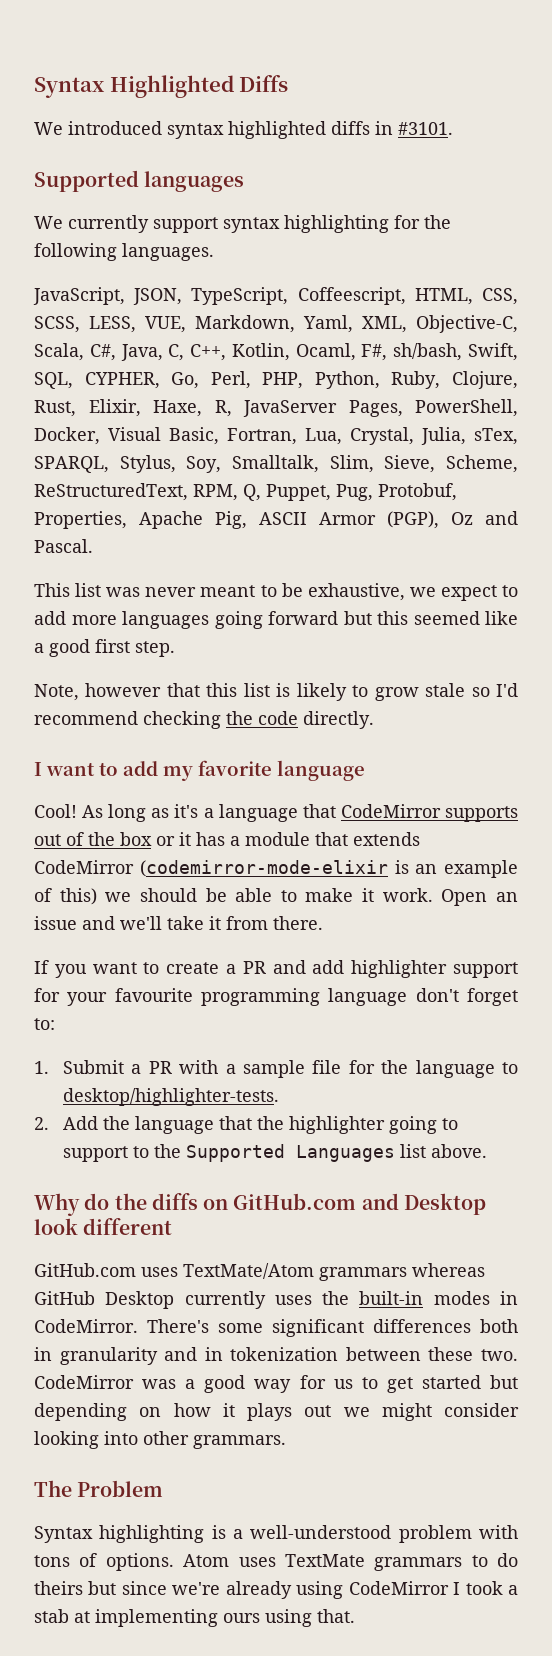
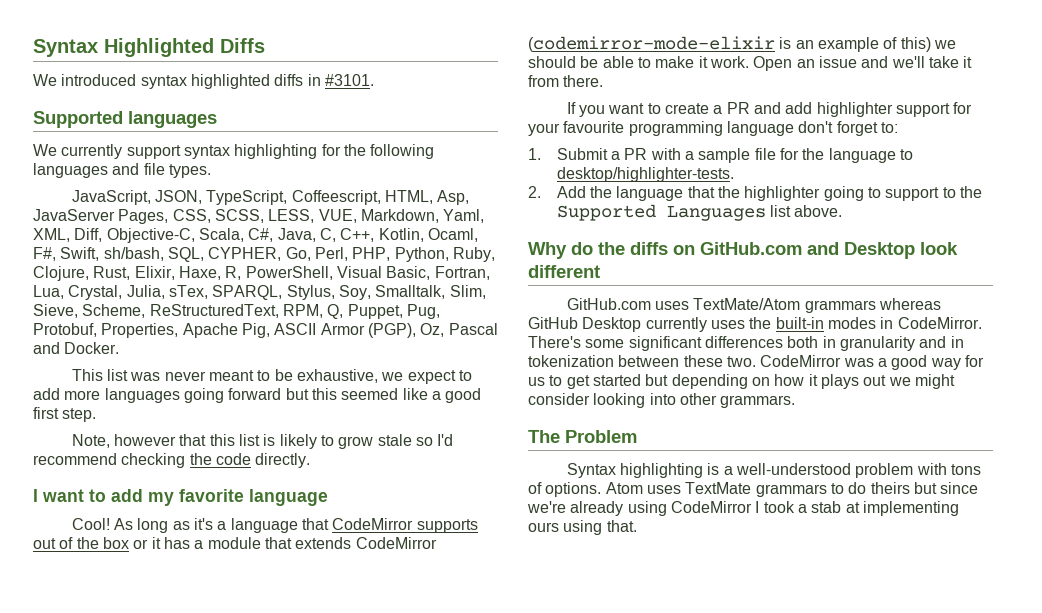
- We currently support syntax highlighting for the following languages.
+ We currently support syntax highlighting for the following languages and file types.
- JavaScript, JSON, TypeScript, Coffeescript, HTML, CSS, SCSS, LESS, VUE, Markdown, Yaml, XML, Objective-C, Scala, C#, Java, C, C++, Kotlin, Ocaml, F#, sh/bash, Swift, SQL, CYPHER, Go, Perl, PHP, Python, Ruby, Clojure, Rust, Elixir, Haxe, R, JavaServer Pages, PowerShell, Docker, Visual Basic, Fortran, Lua, Crystal, Julia, sTex, SPARQL, Stylus, Soy, Smalltalk, Slim, Sieve, Scheme, ReStructuredText, RPM, Q, Puppet, Pug, Protobuf, Properties, Apache Pig, ASCII Armor (PGP), Oz and Pascal.
+ JavaScript, JSON, TypeScript, Coffeescript, HTML, Asp, JavaServer Pages, CSS, SCSS, LESS, VUE, Markdown, Yaml, XML, Diff, Objective-C, Scala, C#, Java, C, C++, Kotlin, Ocaml, F#, Swift, sh/bash, SQL, CYPHER, Go, Perl, PHP, Python, Ruby, Clojure, Rust, Elixir, Haxe, R, PowerShell, Visual Basic, Fortran, Lua, Crystal, Julia, sTex, SPARQL, Stylus, Soy, Smalltalk, Slim, Sieve, Scheme, ReStructuredText, RPM, Q, Puppet, Pug, Protobuf, Properties, Apache Pig, ASCII Armor (PGP), Oz, Pascal and Docker.

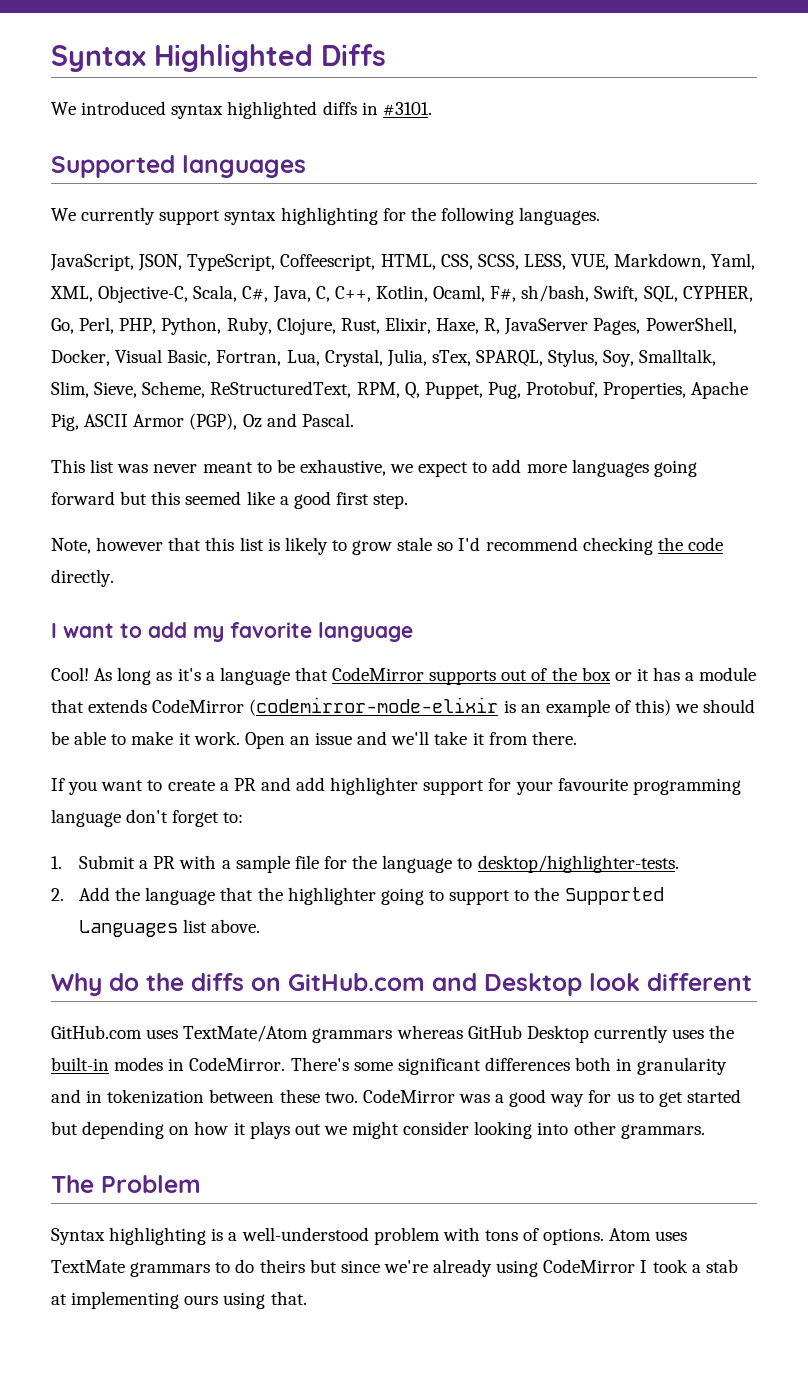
- We currently support syntax highlighting for the following languages and file types.
+ We currently support syntax highlighting for the following languages.
- JavaScript, JSON, TypeScript, Coffeescript, HTML, Asp, JavaServer Pages, CSS, SCSS, LESS, VUE, Markdown, Yaml, XML, Diff, Objective-C, Scala, C#, Java, C, C++, Kotlin, Ocaml, F#, Swift, sh/bash, SQL, CYPHER, Go, Perl, PHP, Python, Ruby, Clojure, Rust, Elixir, Haxe, R, PowerShell, Visual Basic, Fortran, Lua, Crystal, Julia, sTex, SPARQL, Stylus, Soy, Smalltalk, Slim, Sieve, Scheme, ReStructuredText, RPM, Q, Puppet, Pug, Protobuf, Properties, Apache Pig, ASCII Armor (PGP), Oz, Pascal and Docker.
+ JavaScript, JSON, TypeScript, Coffeescript, HTML, CSS, SCSS, LESS, VUE, Markdown, Yaml, XML, Objective-C, Scala, C#, Java, C, C++, Kotlin, Ocaml, F#, sh/bash, Swift, SQL, CYPHER, Go, Perl, PHP, Python, Ruby, Clojure, Rust, Elixir, Haxe, R, JavaServer Pages, PowerShell, Docker, Visual Basic, Fortran, Lua, Crystal, Julia, sTex, SPARQL, Stylus, Soy, Smalltalk, Slim, Sieve, Scheme, ReStructuredText, RPM, Q, Puppet, Pug, Protobuf, Properties, Apache Pig, ASCII Armor (PGP), Oz and Pascal.

